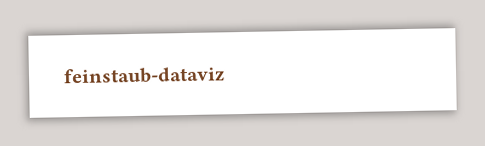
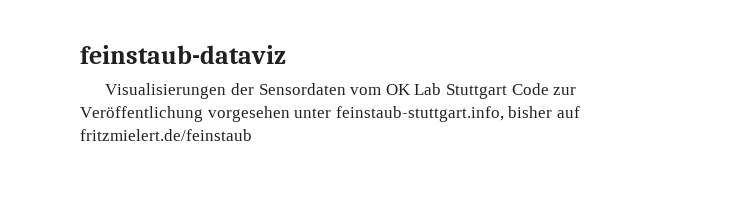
+ Visualisierungen der Sensordaten vom OK Lab Stuttgart Code zur Veröffentlichung vorgesehen unter feinstaub-stuttgart.info, bisher auf fritzmielert.de/feinstaub

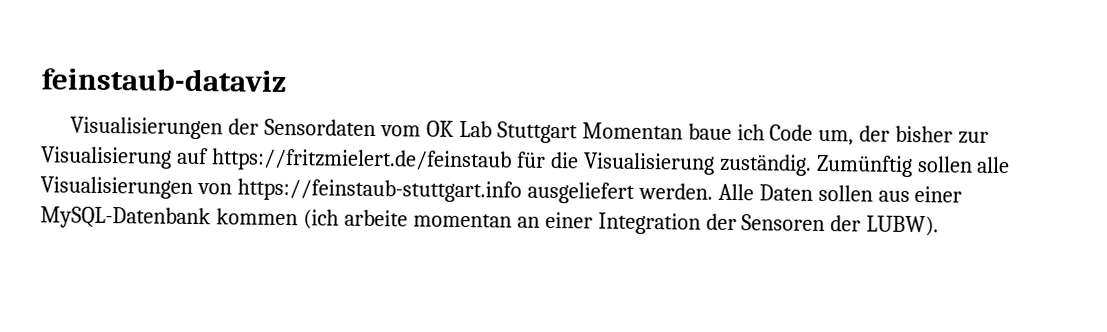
- Visualisierungen der Sensordaten vom OK Lab Stuttgart Code zur Veröffentlichung vorgesehen unter feinstaub-stuttgart.info, bisher auf fritzmielert.de/feinstaub
+ Visualisierungen der Sensordaten vom OK Lab Stuttgart Momentan baue ich Code um, der bisher zur Visualisierung auf https://fritzmielert.de/feinstaub für die Visualisierung zuständig. Zumünftig sollen alle Visualisierungen von https://feinstaub-stuttgart.info ausgeliefert werden. Alle Daten sollen aus einer MySQL-Datenbank kommen (ich arbeite momentan an einer Integration der Sensoren der LUBW).

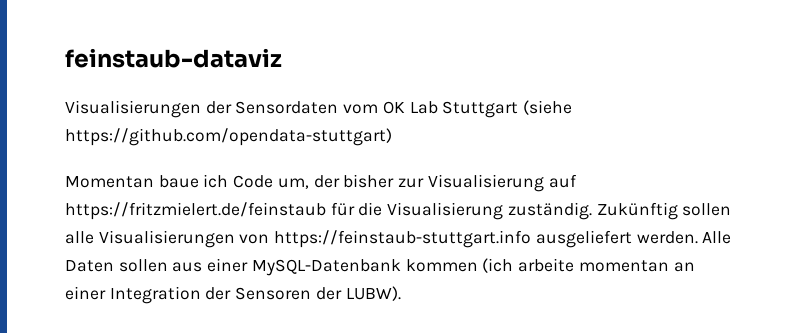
- Visualisierungen der Sensordaten vom OK Lab Stuttgart Momentan baue ich Code um, der bisher zur Visualisierung auf https://fritzmielert.de/feinstaub für die Visualisierung zuständig.
+ Visualisierungen der Sensordaten vom OK Lab Stuttgart (siehe https://github.com/opendata-stuttgart)
+ Momentan baue ich Code um, der bisher zur Visualisierung auf https://fritzmielert.de/feinstaub für die Visualisierung zuständig.
- Zumünftig sollen alle Visualisierungen von https://feinstaub-stuttgart.info ausgeliefert werden.
+ Zukünftig sollen alle Visualisierungen von https://feinstaub-stuttgart.info ausgeliefert werden.

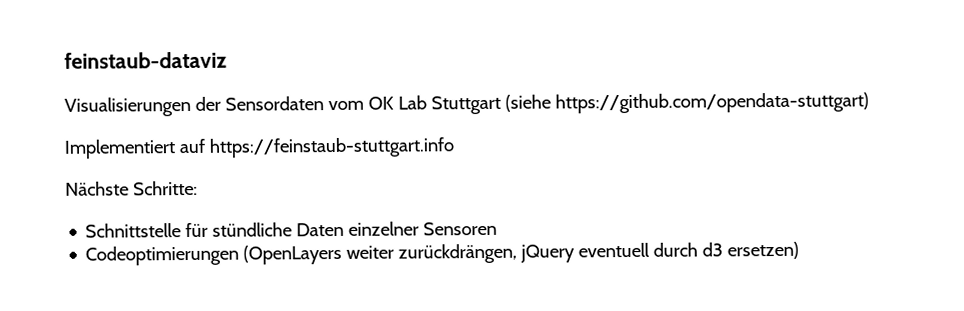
- Momentan baue ich Code um, der bisher zur Visualisierung auf https://fritzmielert.de/feinstaub für die Visualisierung zuständig. Zukünftig sollen alle Visualisierungen von https://feinstaub-stuttgart.info ausgeliefert werden. Alle Daten sollen aus einer MySQL-Datenbank kommen (ich arbeite momentan an einer Integration der Sensoren der LUBW).
+ Implementiert auf https://feinstaub-stuttgart.info
+ Nächste Schritte:
+ Schnittstelle für stündliche Daten einzelner Sensoren
+ Codeoptimierungen (OpenLayers weiter zurückdrängen, jQuery eventuell durch d3 ersetzen)

